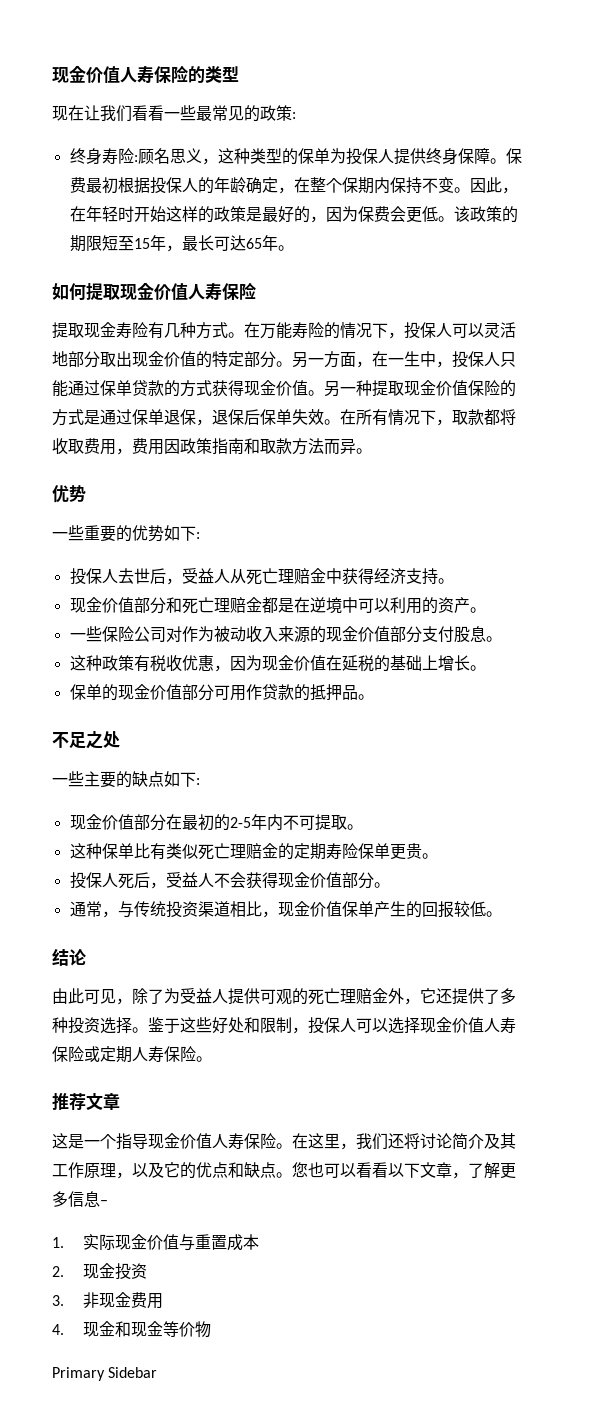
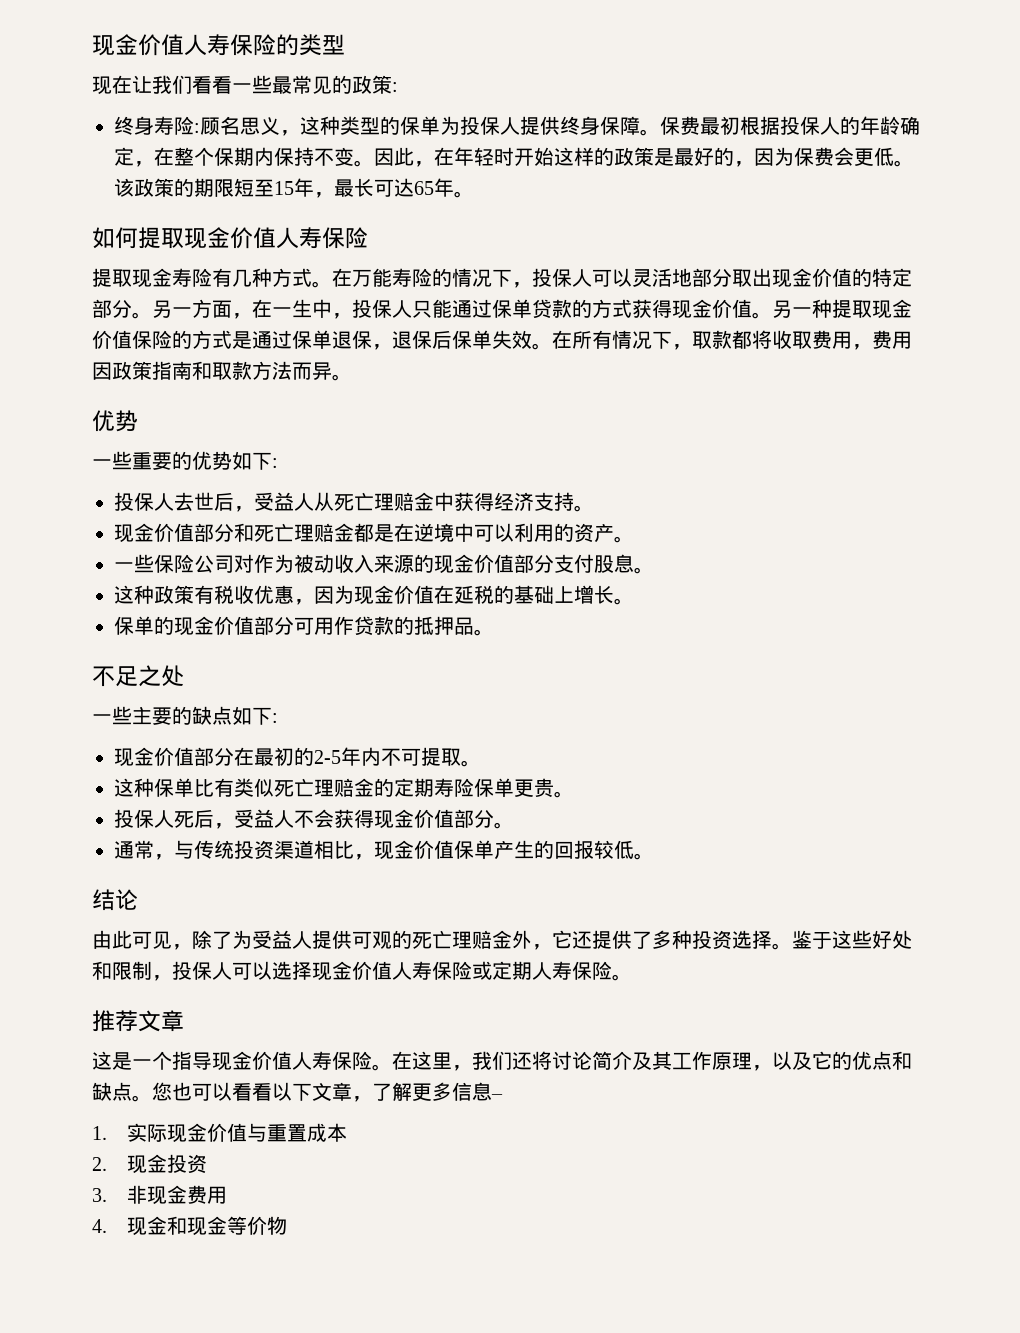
- Primary Sidebar

